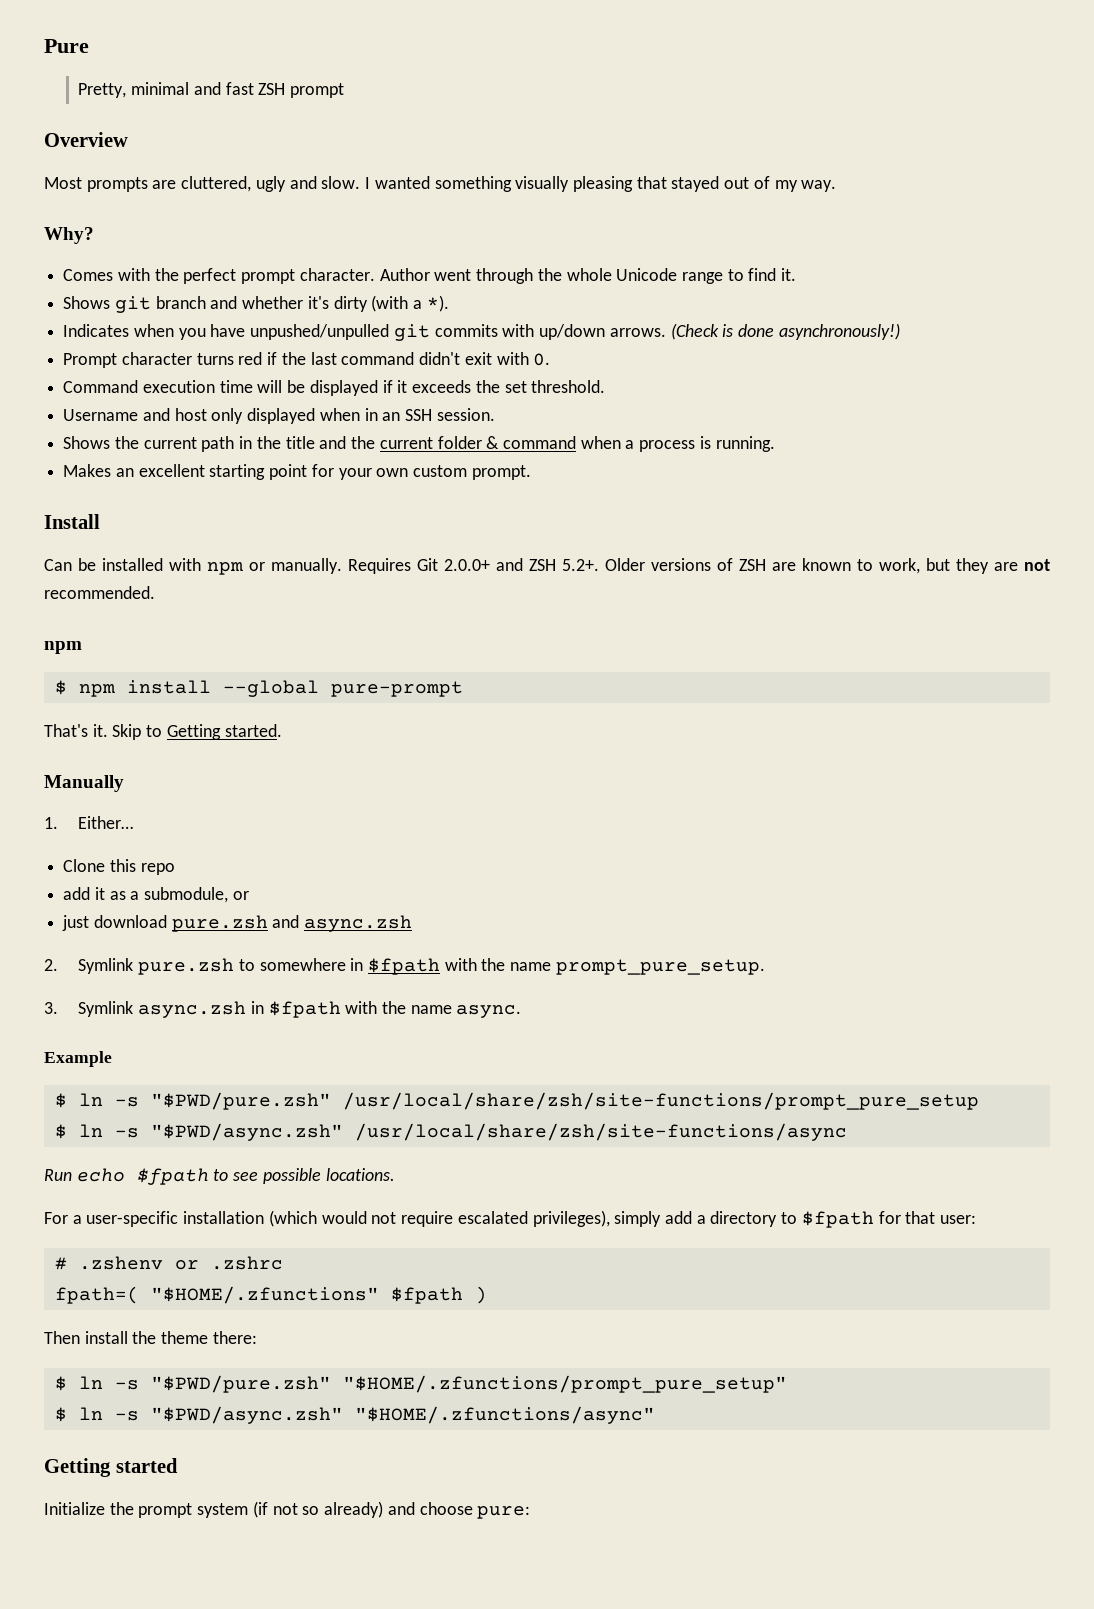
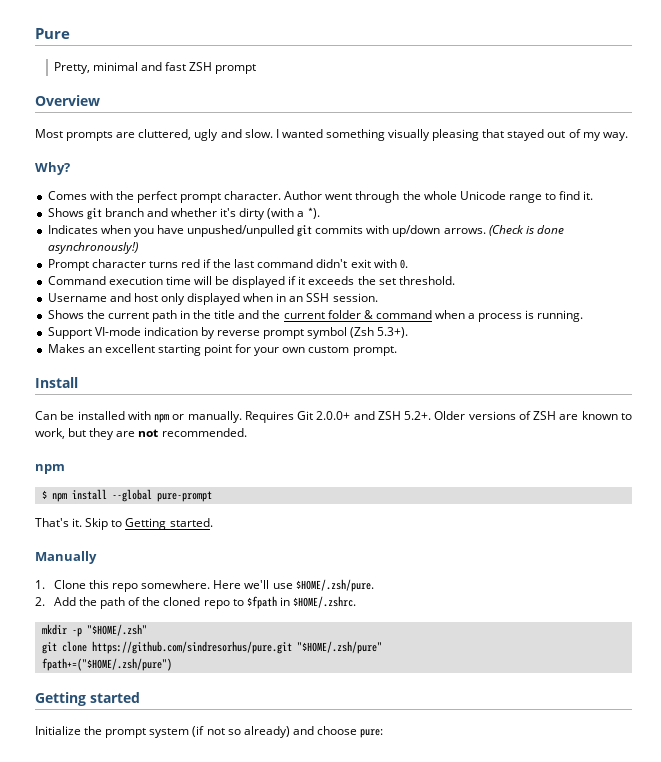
+ Support VI-mode indication by reverse prompt symbol (Zsh 5.3+).
- 1. Either…
- Clone this repo
- add it as a submodule, or
- just download pure.zsh and async.zsh
- 2. Symlink pure.zsh to somewhere in $fpath with the name prompt_pure_setup.
- 3. Symlink async.zsh in $fpath with the name async.
- Example
- $ ln -s "$PWD/pure.zsh" /usr/local/share/zsh/site-functions/prompt_pure_setup
- $ ln -s "$PWD/async.zsh" /usr/local/share/zsh/site-functions/async
- Run echo $fpath to see possible locations.
- For a user-specific installation (which would not require escalated privileges), simply add a directory to $fpath for that user:
- # .zshenv or .zshrc
- fpath=( "$HOME/.zfunctions" $fpath )
- Then install the theme there:
- $ ln -s "$PWD/pure.zsh" "$HOME/.zfunctions/prompt_pure_setup"
- $ ln -s "$PWD/async.zsh" "$HOME/.zfunctions/async"
+ 1. Clone this repo somewhere. Here we'll use $HOME/.zsh/pure.
+ 2. Add the path of the cloned repo to $fpath in $HOME/.zshrc.
+ mkdir -p "$HOME/.zsh"
+ git clone https://github.com/sindresorhus/pure.git "$HOME/.zsh/pure"
+ fpath+=("$HOME/.zsh/pure")

